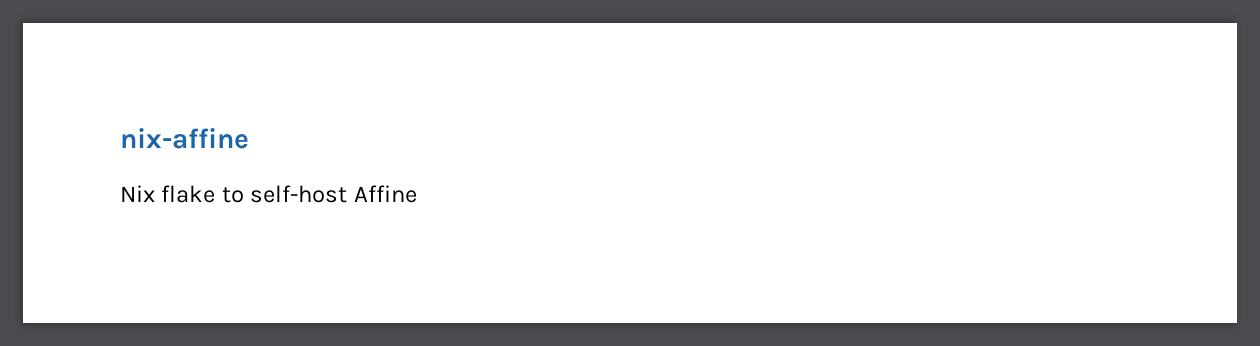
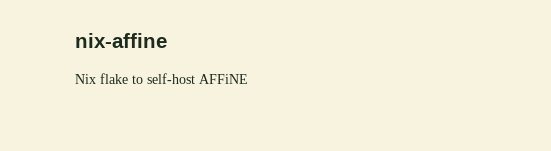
- Nix flake to self-host Affine
+ Nix flake to self-host AFFiNE

